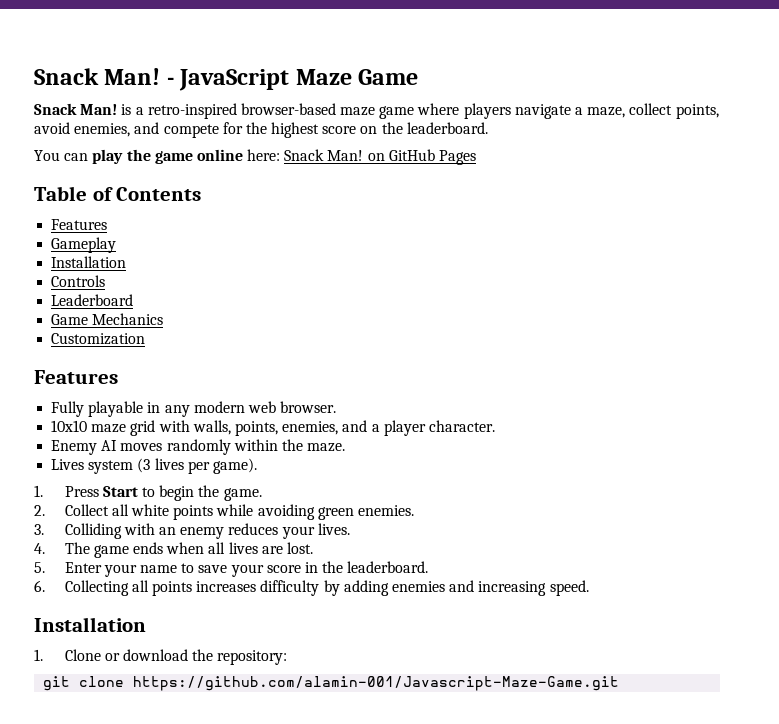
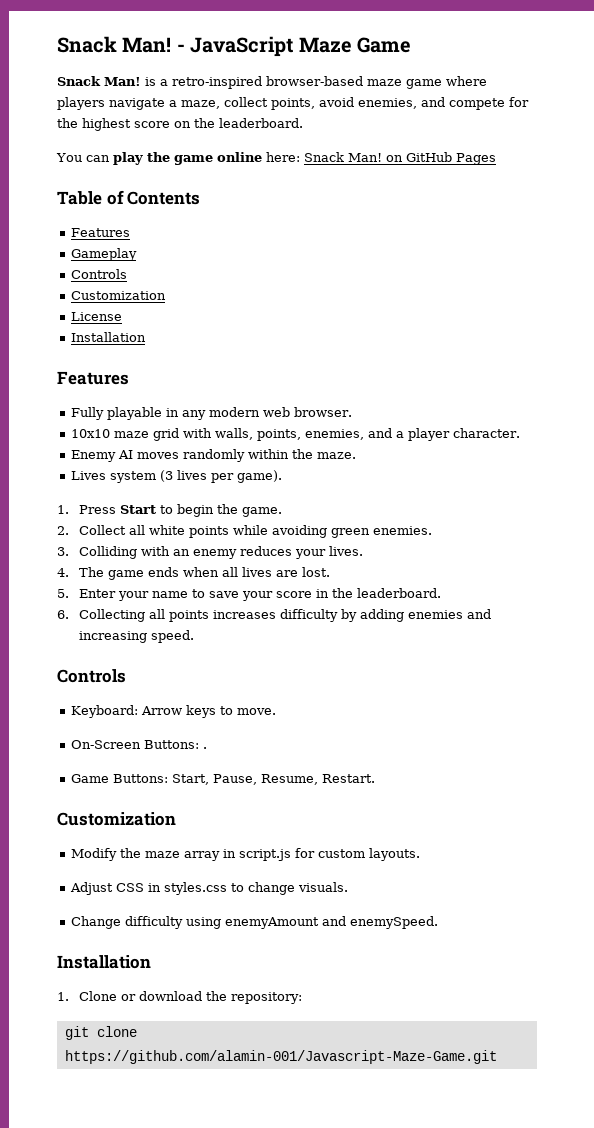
  Gameplay
+ Controls
+ Customization
+ License
  Installation
- Controls
- Leaderboard
- Game Mechanics
- Customization
  6. Collecting all points increases difficulty by adding enemies and increasing speed.
+ Controls
+ Keyboard: Arrow keys to move.
+ On-Screen Buttons: .
+ Game Buttons: Start, Pause, Resume, Restart.
+ Customization
+ Modify the maze array in script.js for custom layouts.
+ Adjust CSS in styles.css to change visuals.
+ Change difficulty using enemyAmount and enemySpeed.

